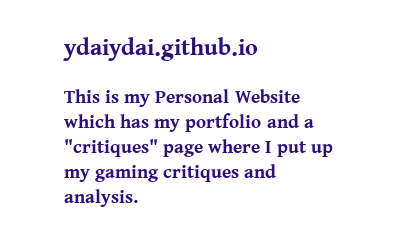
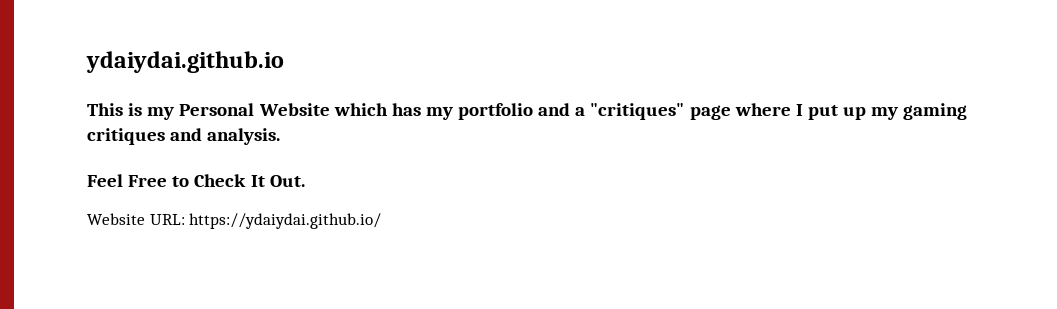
+ Feel Free to Check It Out.
+ Website URL: https://ydaiydai.github.io/

